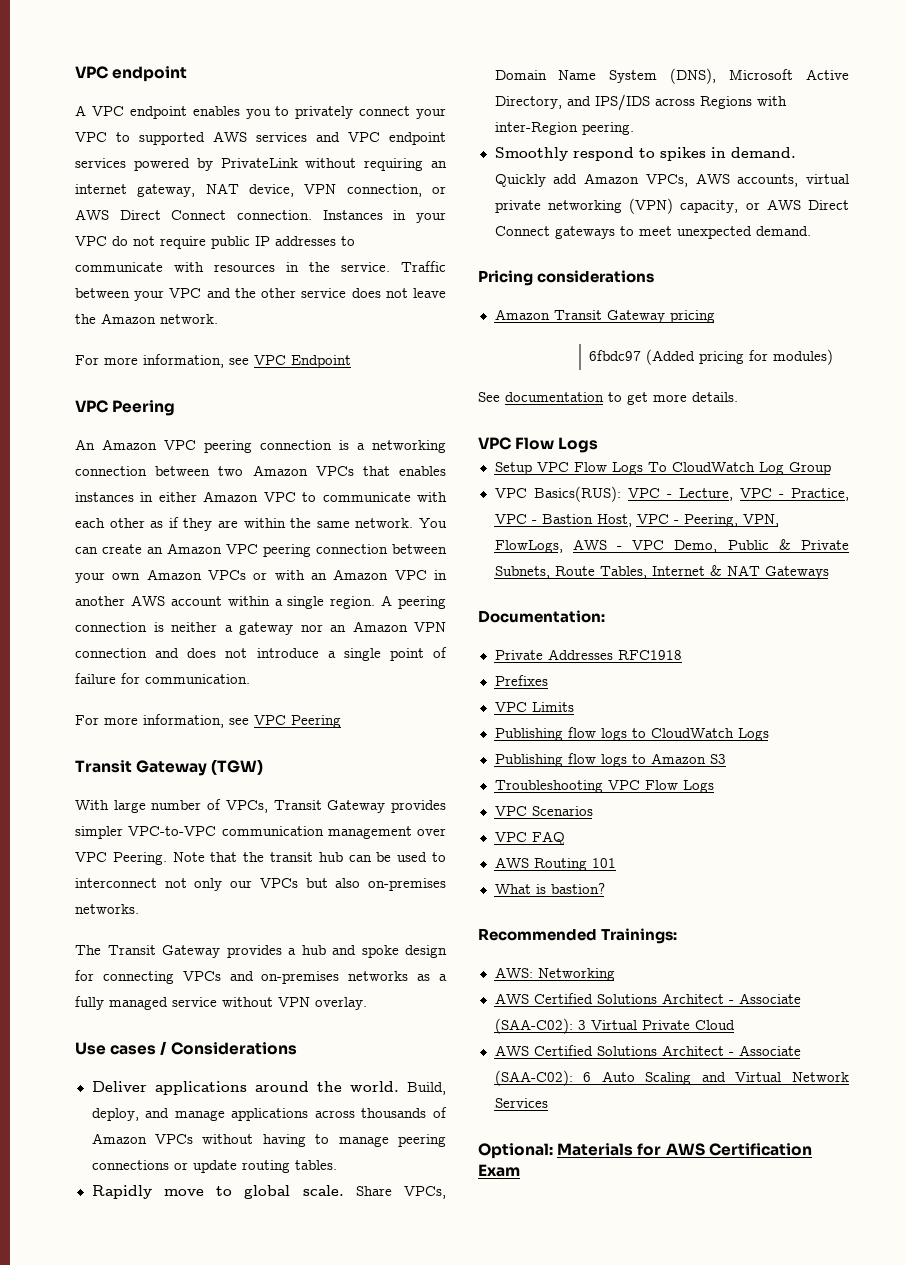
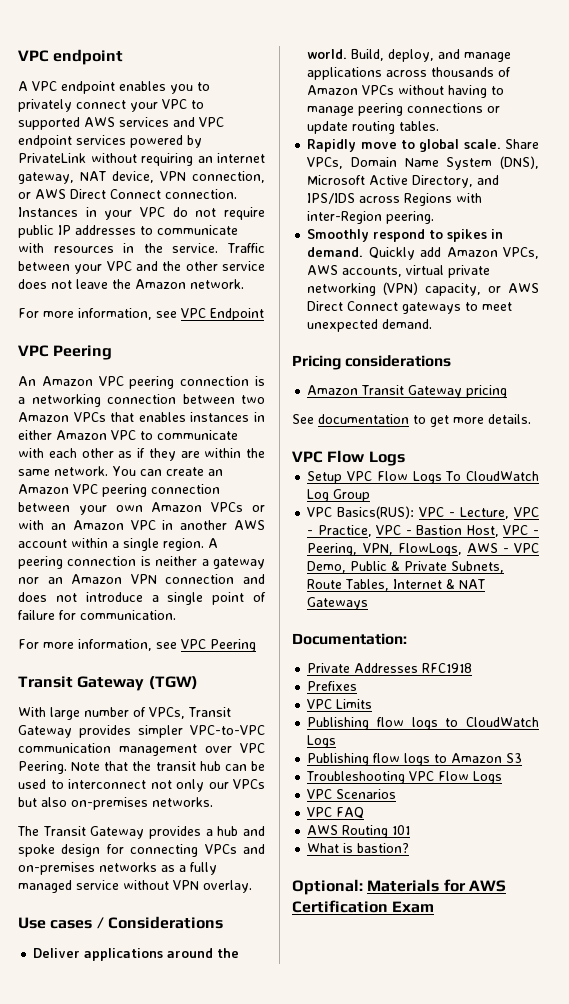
- 6fbdc97 (Added pricing for modules)
- Recommended Trainings:
- AWS: Networking
- AWS Certified Solutions Architect - Associate (SAA-C02): 3 Virtual Private Cloud
- AWS Certified Solutions Architect - Associate (SAA-C02): 6 Auto Scaling and Virtual Network Services

